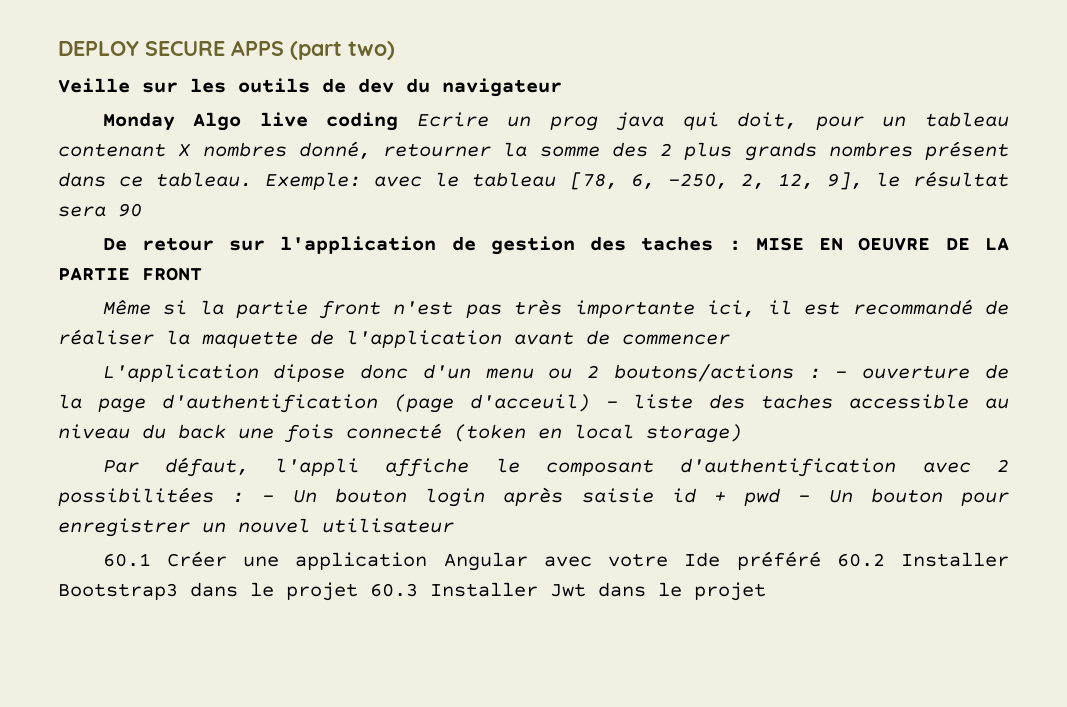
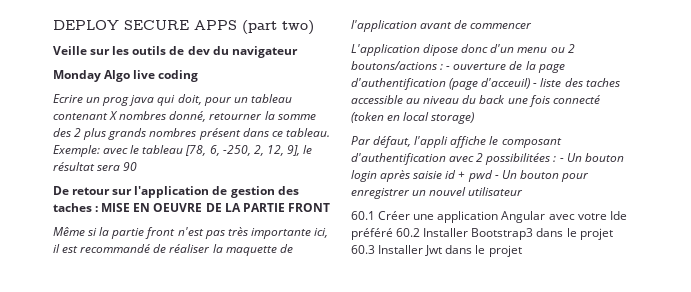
- Monday Algo live coding Ecrire un prog java qui doit, pour un tableau contenant X nombres donné, retourner la somme des 2 plus grands nombres présent dans ce tableau.
+ Monday Algo live coding
+ Ecrire un prog java qui doit, pour un tableau contenant X nombres donné, retourner la somme des 2 plus grands nombres présent dans ce tableau.

